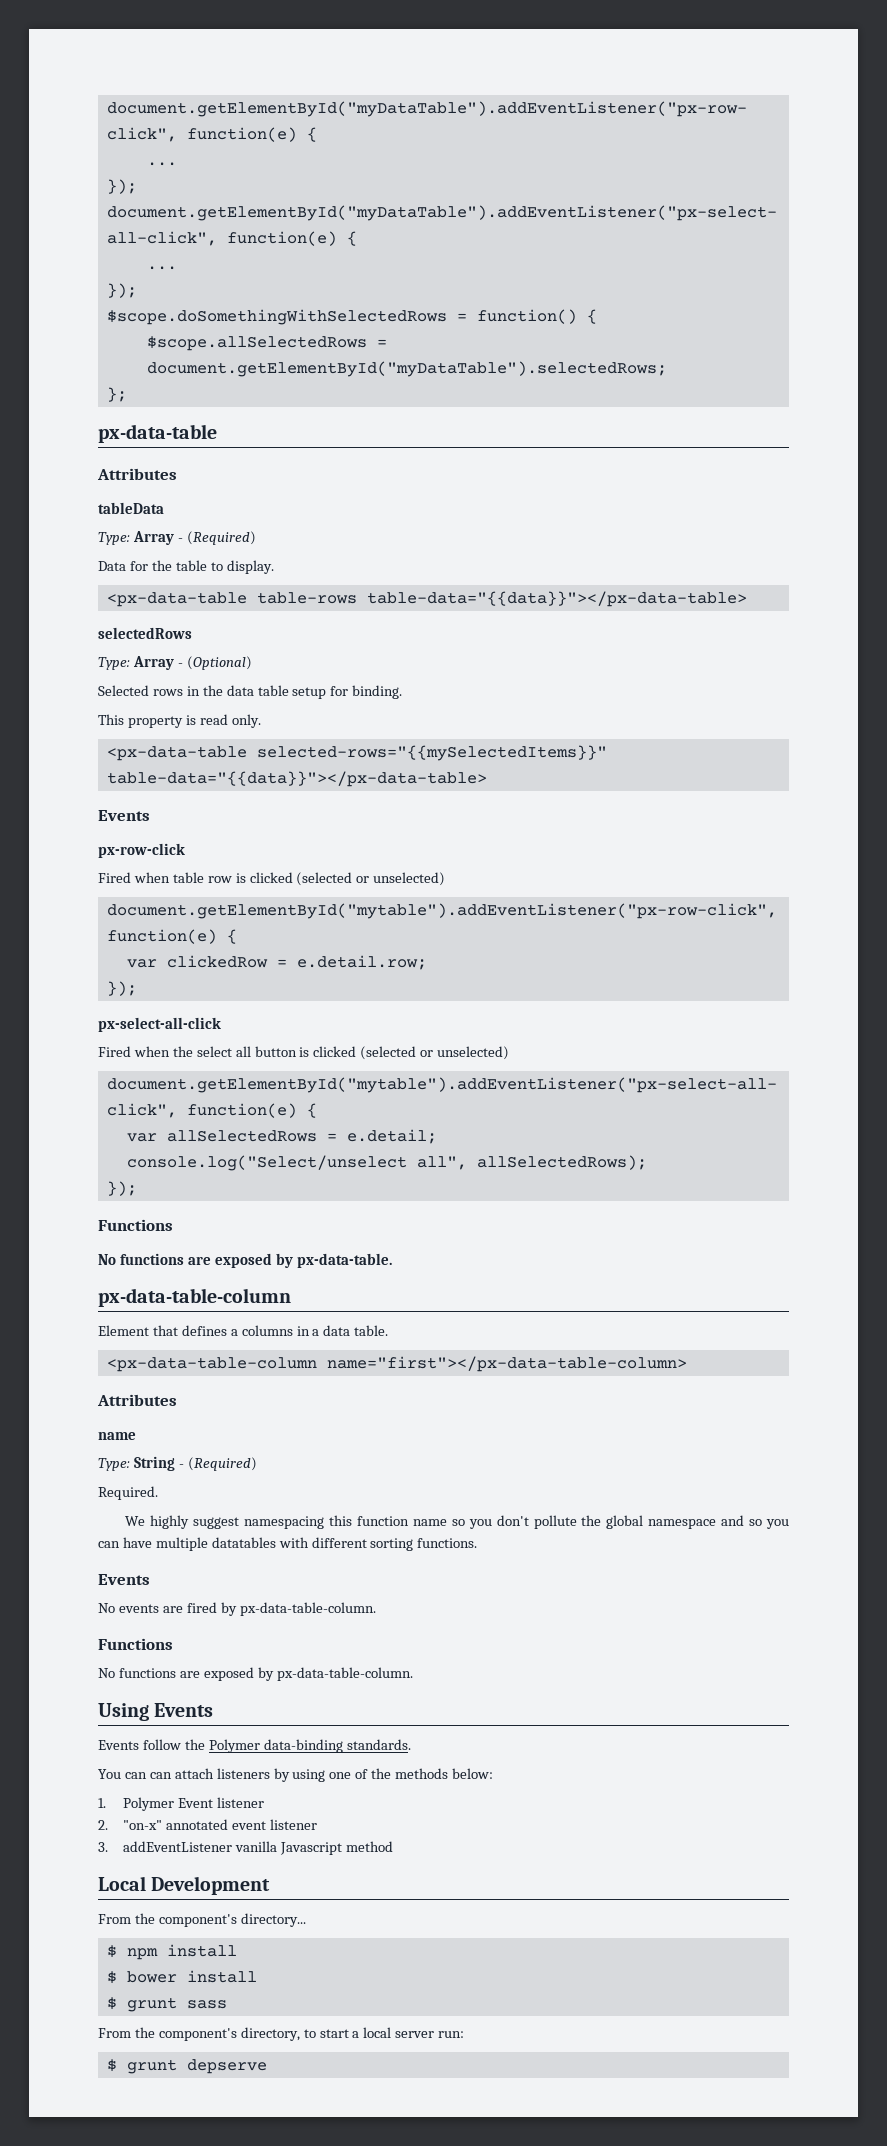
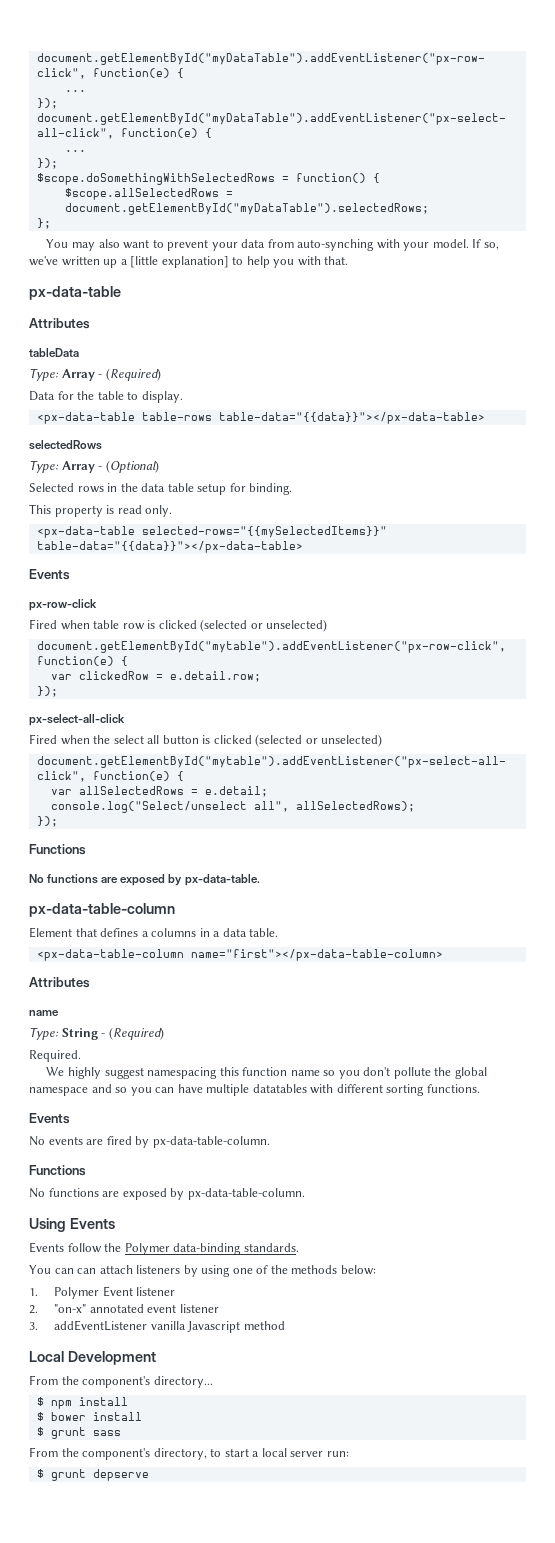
+ You may also want to prevent your data from auto-synching with your model. If so, we've written up a [little explanation] to help you with that.

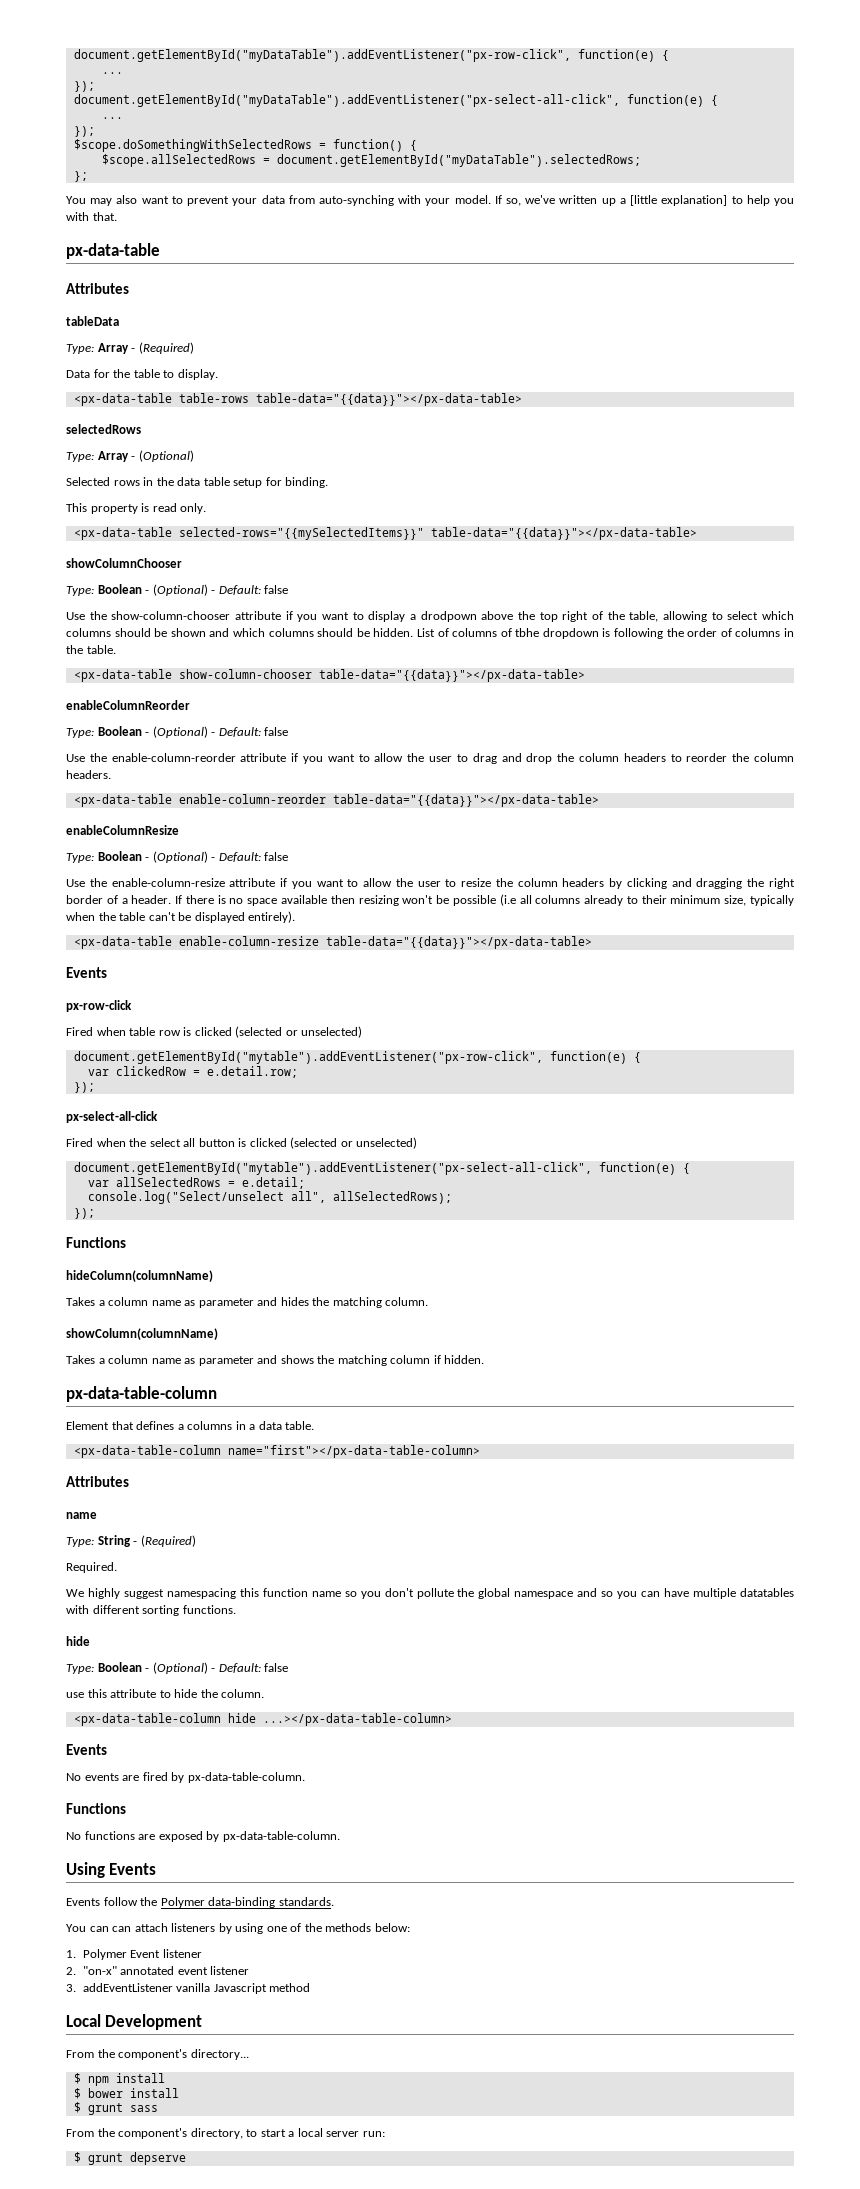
+ showColumnChooser
+ Type: Boolean - (Optional) - Default: false
+ Use the show-column-chooser attribute if you want to display a drodpown above the top right of the table, allowing to select which columns should be shown and which columns should be hidden. List of columns of tbhe dropdown is following the order of columns in the table.
+ <px-data-table show-column-chooser table-data="{{data}}"></px-data-table>
+ enableColumnReorder
+ Type: Boolean - (Optional) - Default: false
+ Use the enable-column-reorder attribute if you want to allow the user to drag and drop the column headers to reorder the column headers.
+ <px-data-table enable-column-reorder table-data="{{data}}"></px-data-table>
+ enableColumnResize
+ Type: Boolean - (Optional) - Default: false
+ Use the enable-column-resize attribute if you want to allow the user to resize the column headers by clicking and dragging the right border of a header. If there is no space available then resizing won't be possible (i.e all columns already to their minimum size, typically when the table can't be displayed entirely).
+ <px-data-table enable-column-resize table-data="{{data}}"></px-data-table>
- No functions are exposed by px-data-table.
+ hideColumn(columnName)
+ Takes a column name as parameter and hides the matching column.
+ showColumn(columnName)
+ Takes a column name as parameter and shows the matching column if hidden.
  We highly suggest namespacing this function name so you don't pollute the global namespace and so you can have multiple datatables with different sorting functions.
+ hide
+ Type: Boolean - (Optional) - Default: false
+ use this attribute to hide the column.
+ <px-data-table-column hide ...></px-data-table-column>

